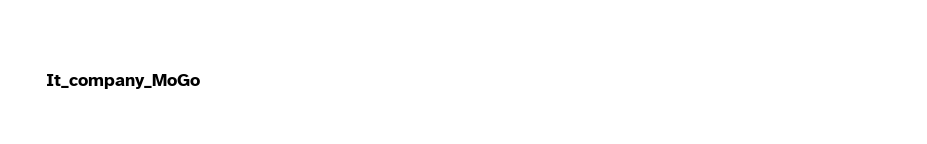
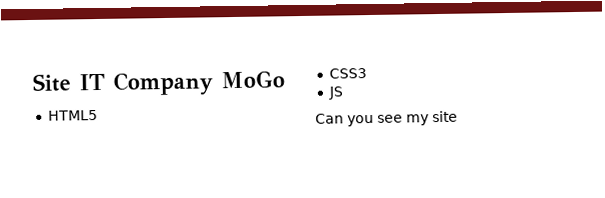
- It_company_MoGo
+ Site IT Company MoGo
+ HTML5
+ CSS3
+ JS
+ Can you see my site

